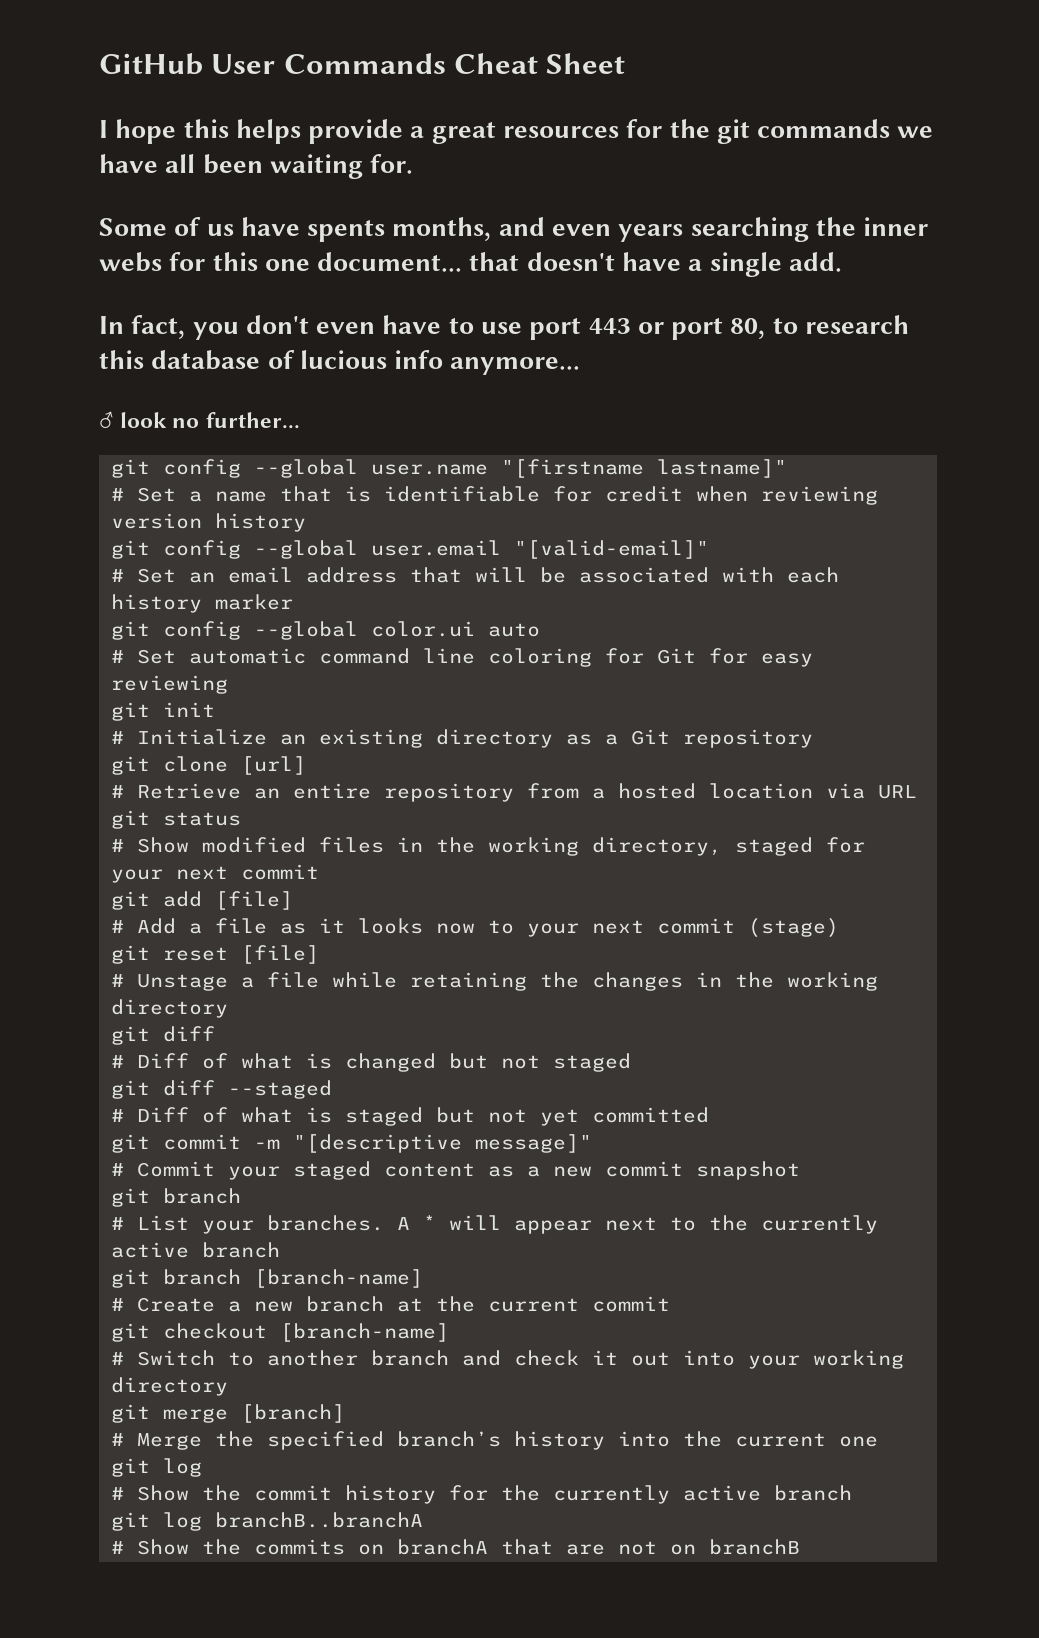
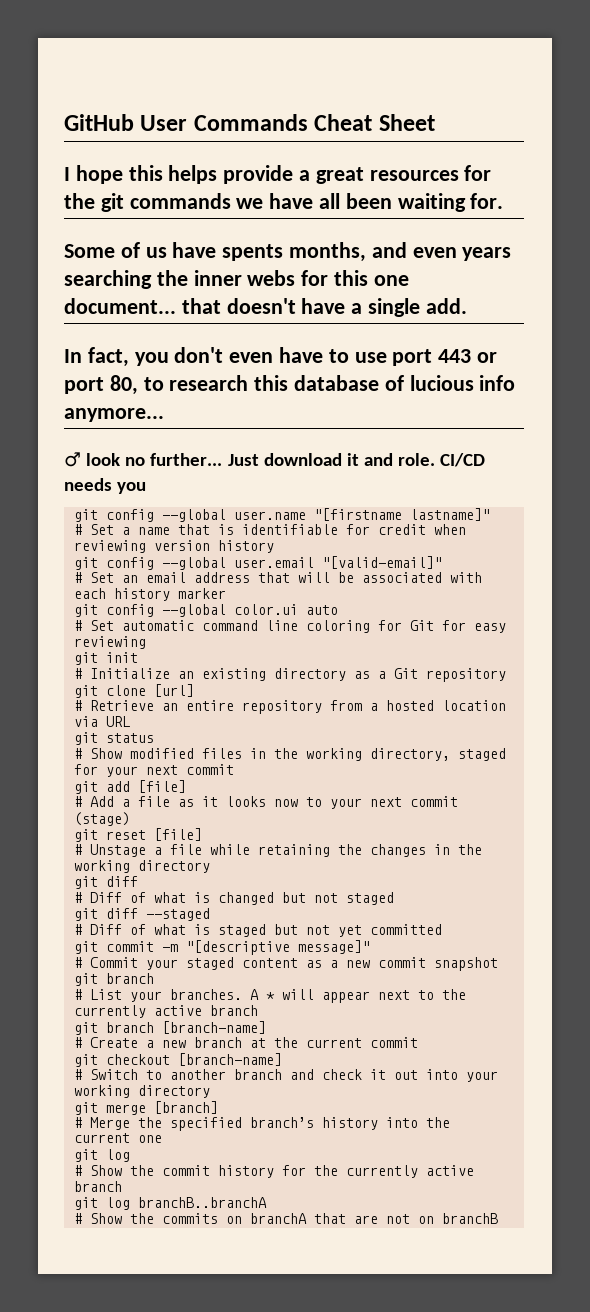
+ Just download it and role. CI/CD needs you

